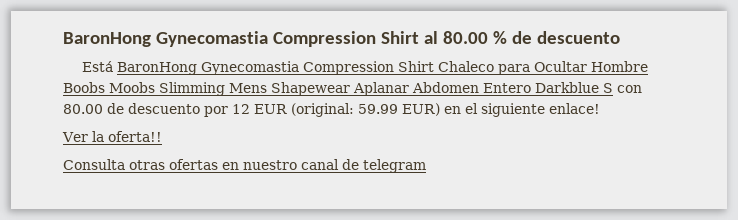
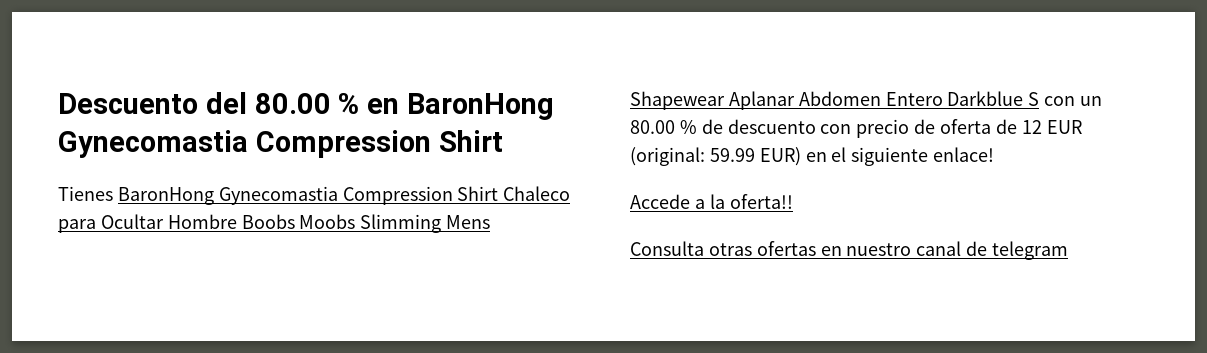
- BaronHong Gynecomastia Compression Shirt al 80.00 % de descuento
- Está BaronHong Gynecomastia Compression Shirt Chaleco para Ocultar Hombre Boobs Moobs Slimming Mens Shapewear Aplanar Abdomen Entero Darkblue S con 80.00 de descuento por 12 EUR (original: 59.99 EUR) en el siguiente enlace!
+ Descuento del 80.00 % en BaronHong Gynecomastia Compression Shirt
+ Tienes BaronHong Gynecomastia Compression Shirt Chaleco para Ocultar Hombre Boobs Moobs Slimming Mens Shapewear Aplanar Abdomen Entero Darkblue S con un 80.00 % de descuento con precio de oferta de 12 EUR (original: 59.99 EUR) en el siguiente enlace!
- Ver la oferta!!
+ Accede a la oferta!!

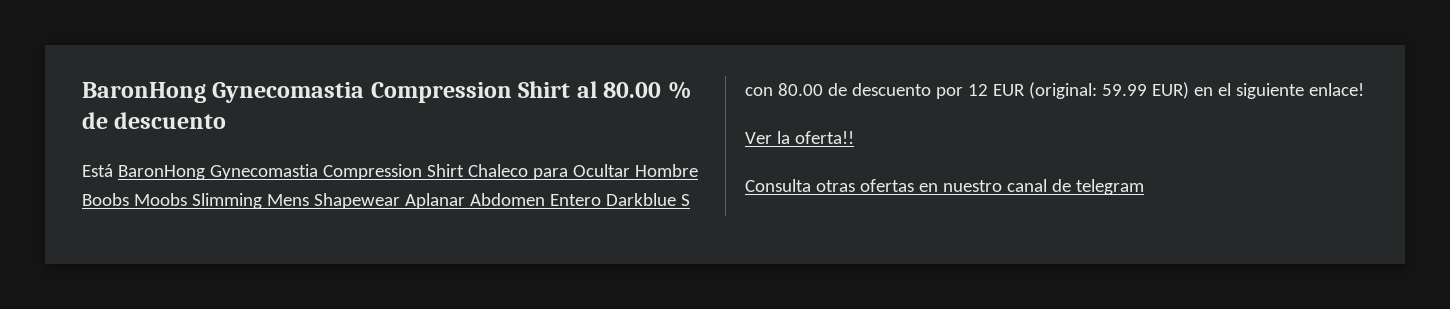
- Descuento del 80.00 % en BaronHong Gynecomastia Compression Shirt
- Tienes BaronHong Gynecomastia Compression Shirt Chaleco para Ocultar Hombre Boobs Moobs Slimming Mens Shapewear Aplanar Abdomen Entero Darkblue S con un 80.00 % de descuento con precio de oferta de 12 EUR (original: 59.99 EUR) en el siguiente enlace!
+ BaronHong Gynecomastia Compression Shirt al 80.00 % de descuento
+ Está BaronHong Gynecomastia Compression Shirt Chaleco para Ocultar Hombre Boobs Moobs Slimming Mens Shapewear Aplanar Abdomen Entero Darkblue S con 80.00 de descuento por 12 EUR (original: 59.99 EUR) en el siguiente enlace!
- Accede a la oferta!!
+ Ver la oferta!!

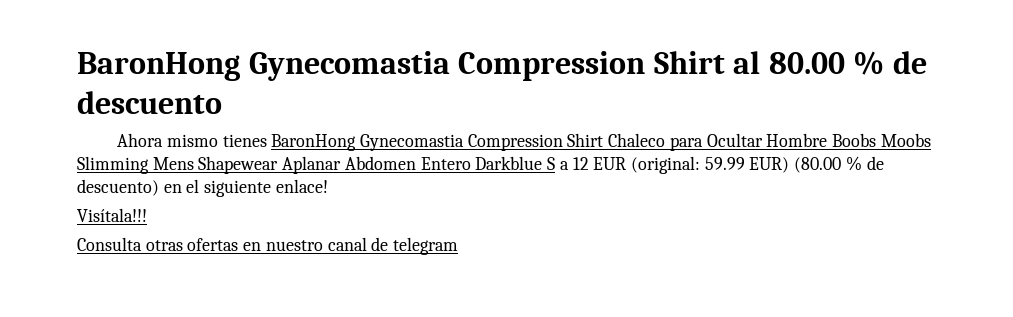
- Está BaronHong Gynecomastia Compression Shirt Chaleco para Ocultar Hombre Boobs Moobs Slimming Mens Shapewear Aplanar Abdomen Entero Darkblue S con 80.00 de descuento por 12 EUR (original: 59.99 EUR) en el siguiente enlace!
+ Ahora mismo tienes BaronHong Gynecomastia Compression Shirt Chaleco para Ocultar Hombre Boobs Moobs Slimming Mens Shapewear Aplanar Abdomen Entero Darkblue S a 12 EUR (original: 59.99 EUR) (80.00 % de descuento) en el siguiente enlace!
- Ver la oferta!!
+ Visítala!!!

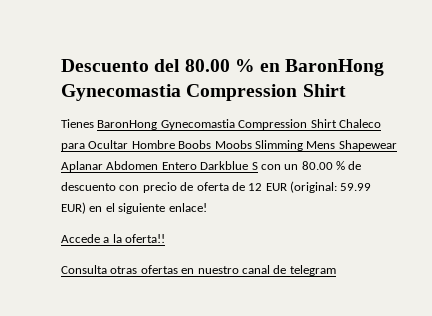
- BaronHong Gynecomastia Compression Shirt al 80.00 % de descuento
- Ahora mismo tienes BaronHong Gynecomastia Compression Shirt Chaleco para Ocultar Hombre Boobs Moobs Slimming Mens Shapewear Aplanar Abdomen Entero Darkblue S a 12 EUR (original: 59.99 EUR) (80.00 % de descuento) en el siguiente enlace!
+ Descuento del 80.00 % en BaronHong Gynecomastia Compression Shirt
+ Tienes BaronHong Gynecomastia Compression Shirt Chaleco para Ocultar Hombre Boobs Moobs Slimming Mens Shapewear Aplanar Abdomen Entero Darkblue S con un 80.00 % de descuento con precio de oferta de 12 EUR (original: 59.99 EUR) en el siguiente enlace!
- Visítala!!!
+ Accede a la oferta!!

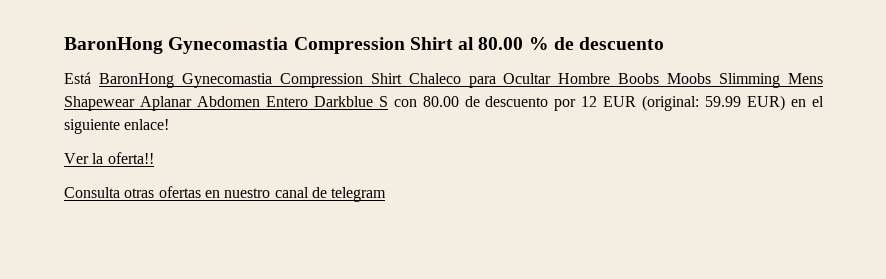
- Descuento del 80.00 % en BaronHong Gynecomastia Compression Shirt
- Tienes BaronHong Gynecomastia Compression Shirt Chaleco para Ocultar Hombre Boobs Moobs Slimming Mens Shapewear Aplanar Abdomen Entero Darkblue S con un 80.00 % de descuento con precio de oferta de 12 EUR (original: 59.99 EUR) en el siguiente enlace!
+ BaronHong Gynecomastia Compression Shirt al 80.00 % de descuento
+ Está BaronHong Gynecomastia Compression Shirt Chaleco para Ocultar Hombre Boobs Moobs Slimming Mens Shapewear Aplanar Abdomen Entero Darkblue S con 80.00 de descuento por 12 EUR (original: 59.99 EUR) en el siguiente enlace!
- Accede a la oferta!!
+ Ver la oferta!!

